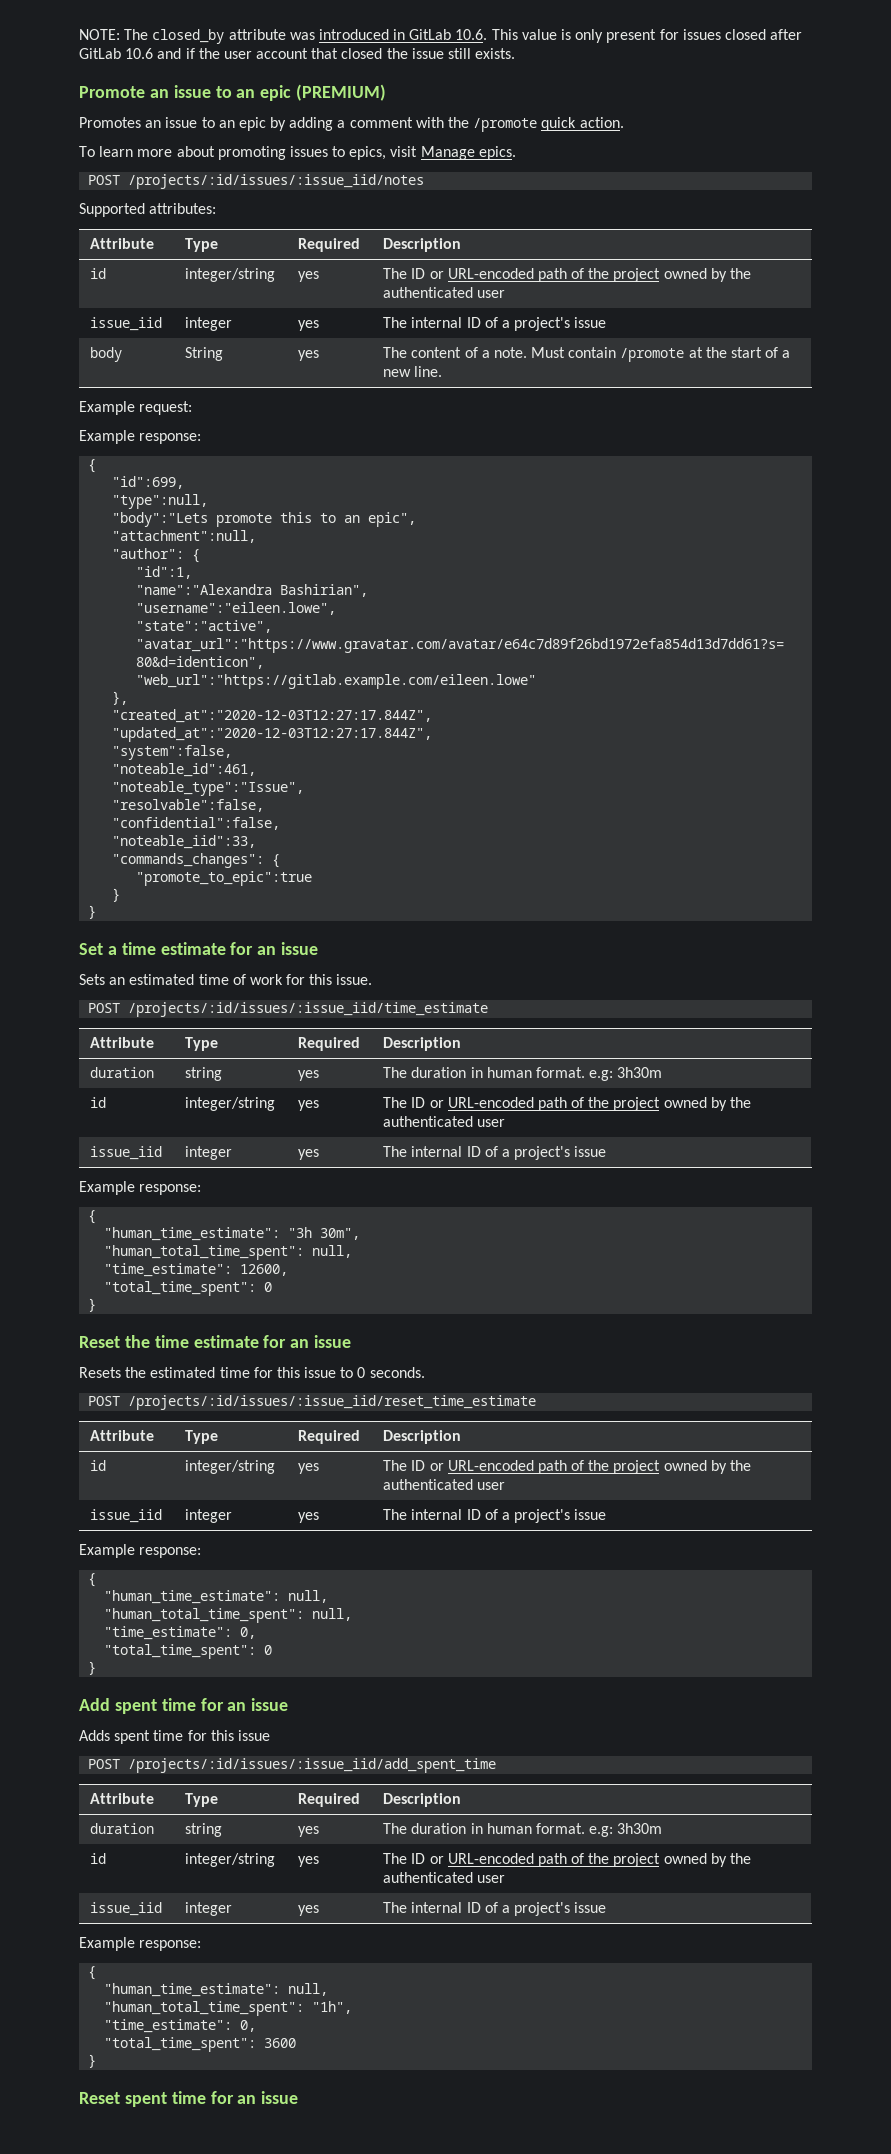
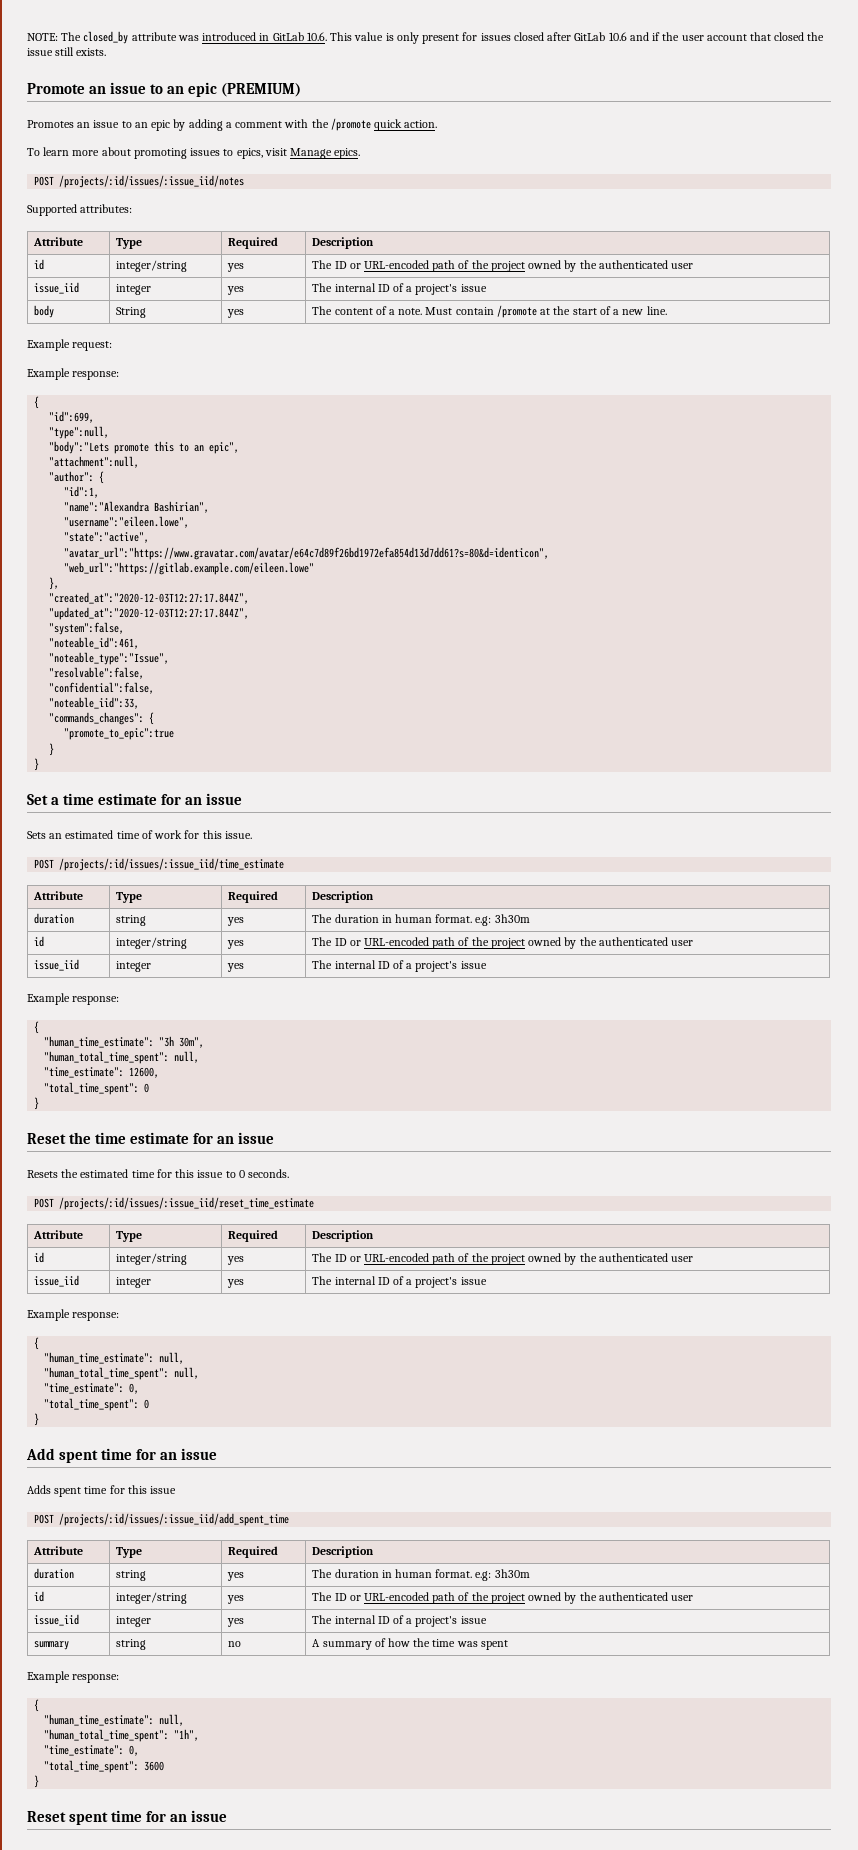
+ summary | string | no | A summary of how the time was spent

